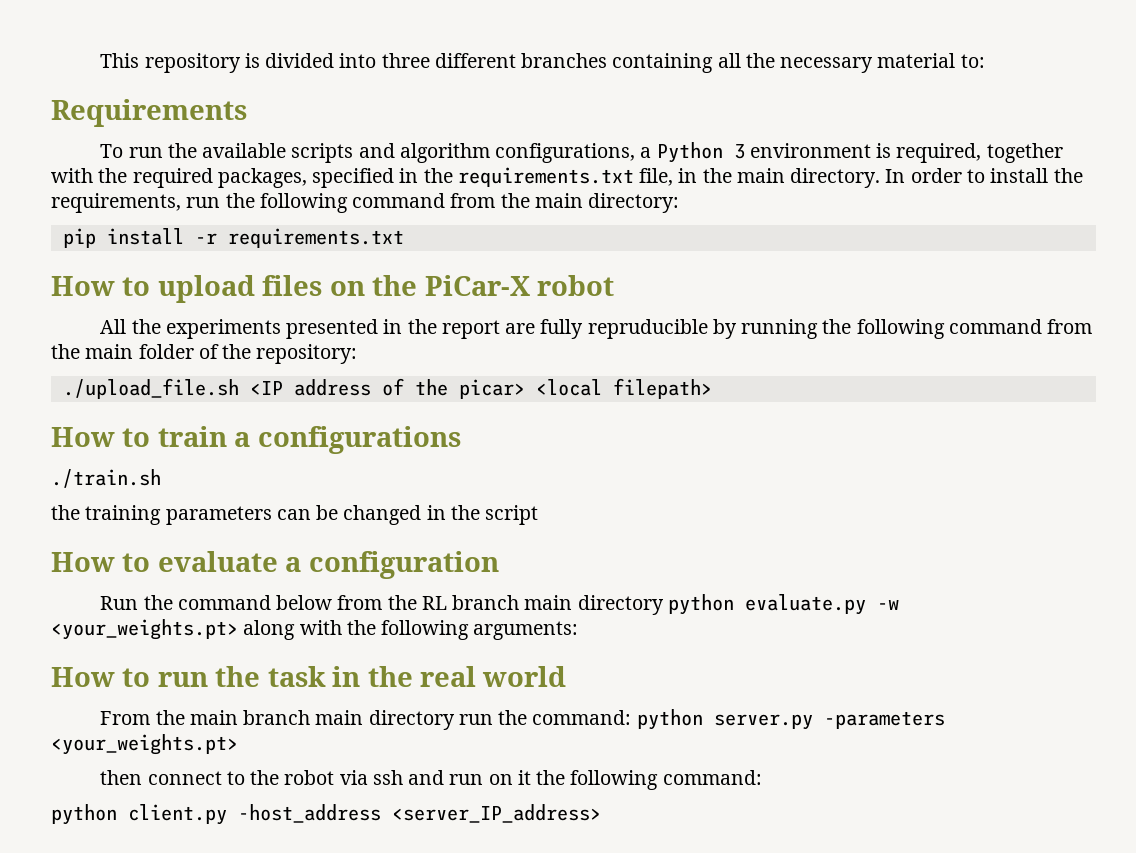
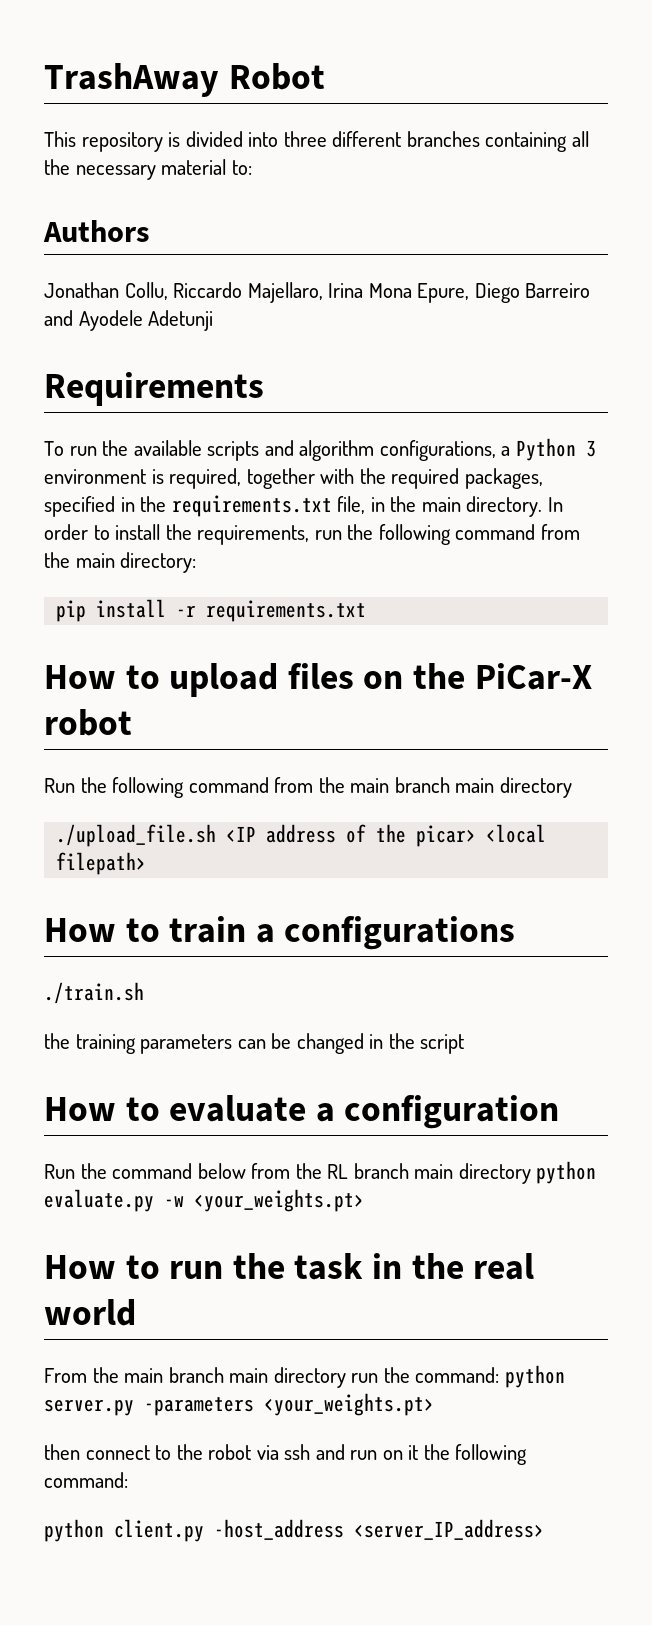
+ TrashAway Robot
+ Authors
+ Jonathan Collu, Riccardo Majellaro, Irina Mona Epure, Diego Barreiro and Ayodele Adetunji
- All the experiments presented in the report are fully repruducible by running the following command from the main folder of the repository:
+ Run the following command from the main branch main directory
- Run the command below from the RL branch main directory python evaluate.py -w <your_weights.pt> along with the following arguments:
+ Run the command below from the RL branch main directory python evaluate.py -w <your_weights.pt>

